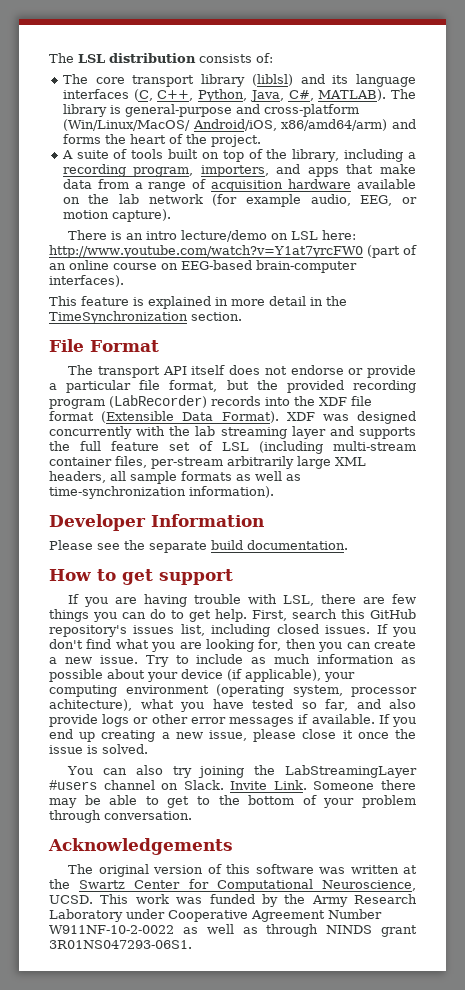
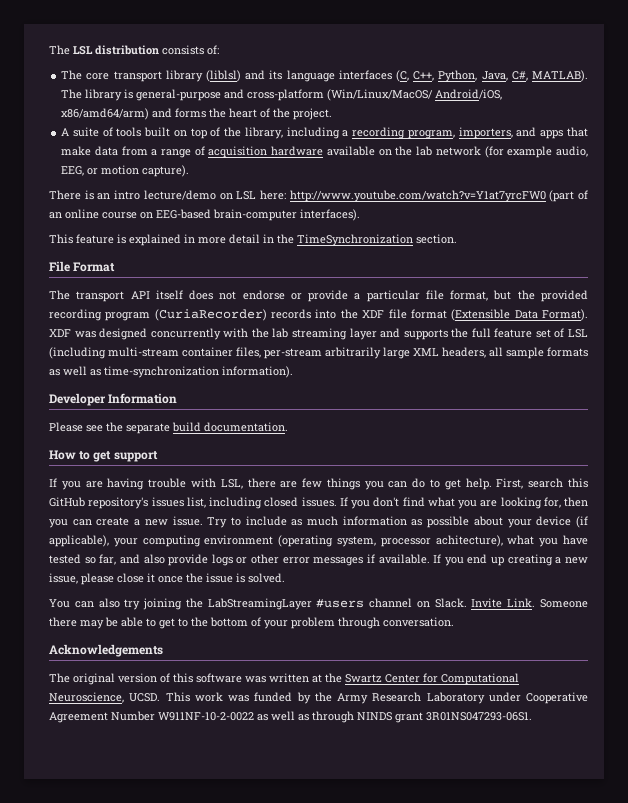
- The transport API itself does not endorse or provide a particular file format, but the provided recording program (LabRecorder) records into the XDF file format (Extensible Data Format).
+ The transport API itself does not endorse or provide a particular file format, but the provided recording program (CuriaRecorder) records into the XDF file format (Extensible Data Format).

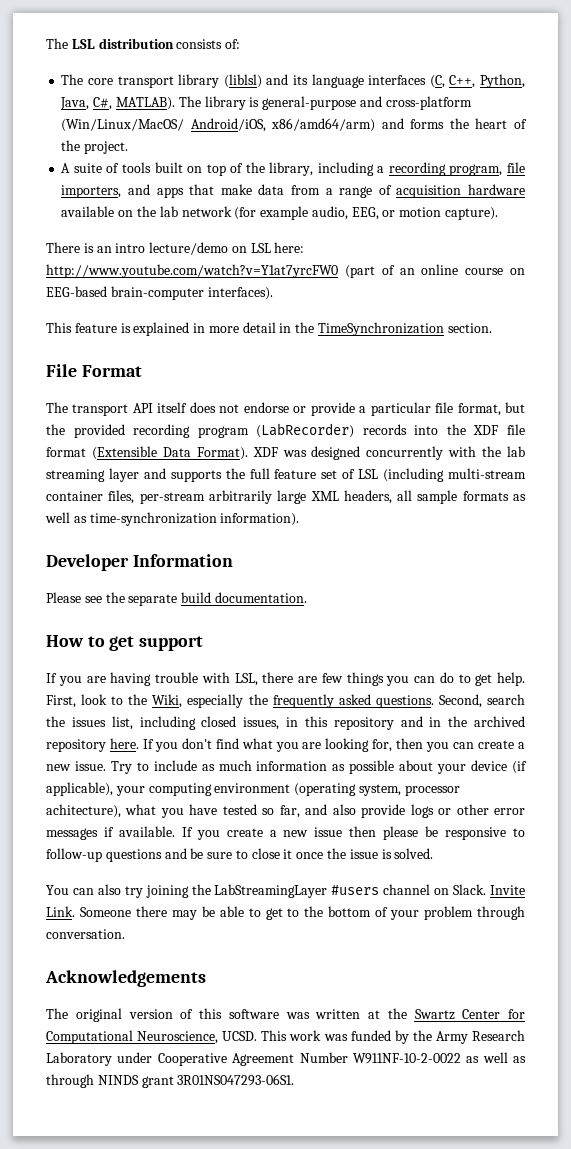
- A suite of tools built on top of the library, including a recording program, importers, and apps that make data from a range of acquisition hardware available on the lab network (for example audio, EEG, or motion capture).
+ A suite of tools built on top of the library, including a recording program, file importers, and apps that make data from a range of acquisition hardware available on the lab network (for example audio, EEG, or motion capture).
- The transport API itself does not endorse or provide a particular file format, but the provided recording program (CuriaRecorder) records into the XDF file format (Extensible Data Format).
+ The transport API itself does not endorse or provide a particular file format, but the provided recording program (LabRecorder) records into the XDF file format (Extensible Data Format).
- First, search this GitHub repository's issues list, including closed issues.
+ First, look to the Wiki, especially the frequently asked questions. Second, search the issues list, including closed issues, in this repository and in the archived repository here.
- If you end up creating a new issue, please close it once the issue is solved.
+ If you create a new issue then please be responsive to follow-up questions and be sure to close it once the issue is solved.

